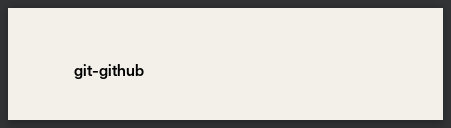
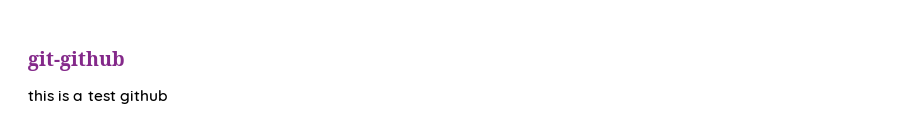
+ this is a test github

